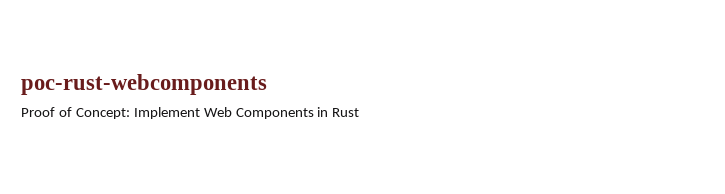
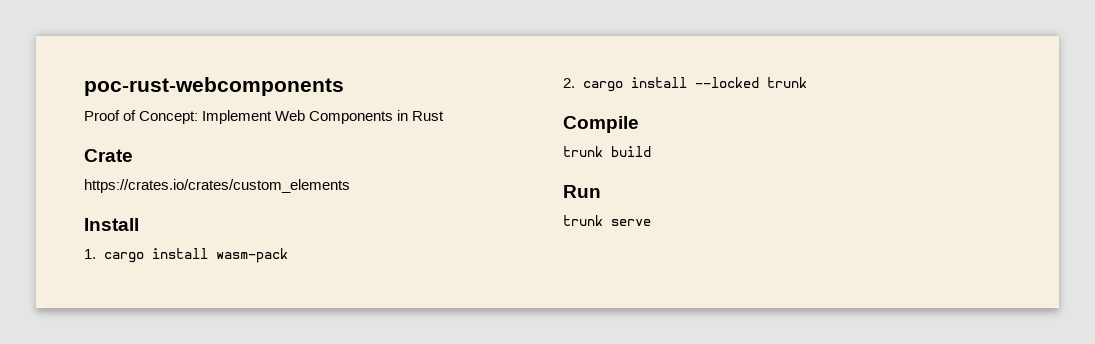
+ Crate
+ https://crates.io/crates/custom_elements
+ Install
+ 1. cargo install wasm-pack
+ 2. cargo install --locked trunk
+ Compile
+ trunk build
+ Run
+ trunk serve

